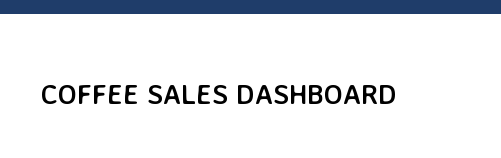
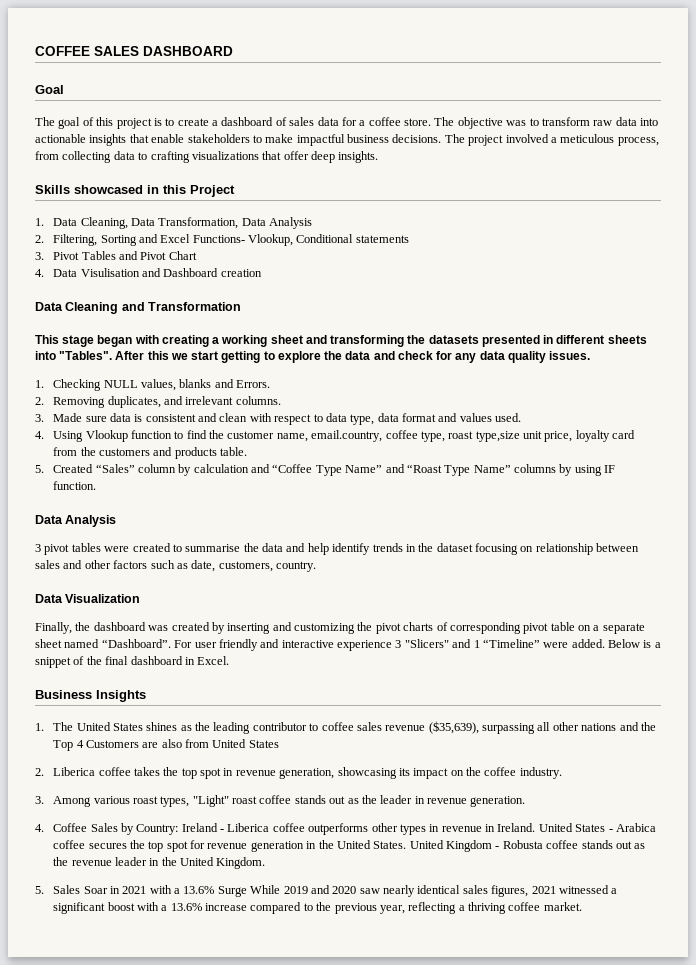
+ Goal
+ The goal of this project is to create a dashboard of sales data for a coffee store. The objective was to transform raw data into actionable insights that enable stakeholders to make impactful business decisions. The project involved a meticulous process, from collecting data to crafting visualizations that offer deep insights.
+ Skills showcased in this Project
+ 1. Data Cleaning, Data Transformation, Data Analysis
+ 2. Filtering, Sorting and Excel Functions- Vlookup, Conditional statements
+ 3. Pivot Tables and Pivot Chart
+ 4. Data Visulisation and Dashboard creation
+ Data Cleaning and Transformation
+ This stage began with creating a working sheet and transforming the datasets presented in different sheets into "Tables". After this we start getting to explore the data and check for any data quality issues.
+ 1. Checking NULL values, blanks and Errors.
+ 2. Removing duplicates, and irrelevant columns.
+ 3. Made sure data is consistent and clean with respect to data type, data format and values used.
+ 4. Using Vlookup function to find the customer name, email.country, coffee type, roast type,size unit price, loyalty card from the customers and products table.
+ 5. Created “Sales” column by calculation and “Coffee Type Name” and “Roast Type Name” columns by using IF function.
+ Data Analysis
+ 3 pivot tables were created to summarise the data and help identify trends in the dataset focusing on relationship between sales and other factors such as date, customers, country.
+ Data Visualization
+ Finally, the dashboard was created by inserting and customizing the pivot charts of corresponding pivot table on a separate sheet named “Dashboard”. For user friendly and interactive experience 3 "Slicers" and 1 “Timeline” were added. Below is a snippet of the final dashboard in Excel.
+ Business Insights
+ 1. The United States shines as the leading contributor to coffee sales revenue ($35,639), surpassing all other nations and the Top 4 Customers are also from United States
+ 2. Liberica coffee takes the top spot in revenue generation, showcasing its impact on the coffee industry.
+ 3. Among various roast types, "Light" roast coffee stands out as the leader in revenue generation.
+ 4. Coffee Sales by Country: Ireland - Liberica coffee outperforms other types in revenue in Ireland. United States - Arabica coffee secures the top spot for revenue generation in the United States. United Kingdom - Robusta coffee stands out as the revenue leader in the United Kingdom.
+ 5. Sales Soar in 2021 with a 13.6% Surge While 2019 and 2020 saw nearly identical sales figures, 2021 witnessed a significant boost with a 13.6% increase compared to the previous year, reflecting a thriving coffee market.

